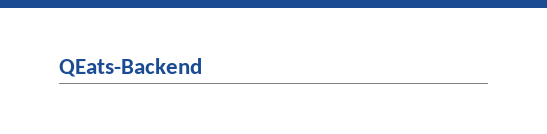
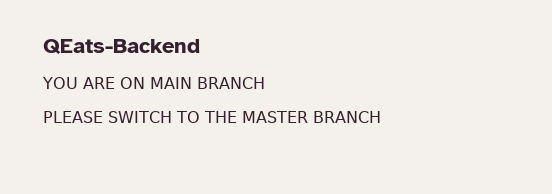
+ YOU ARE ON MAIN BRANCH
+ PLEASE SWITCH TO THE MASTER BRANCH

